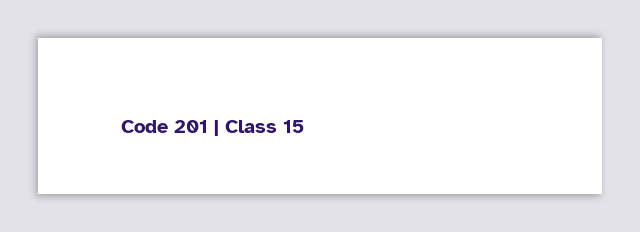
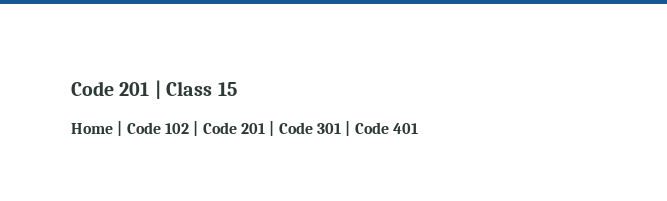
+ Home | Code 102 | Code 201 | Code 301 | Code 401

